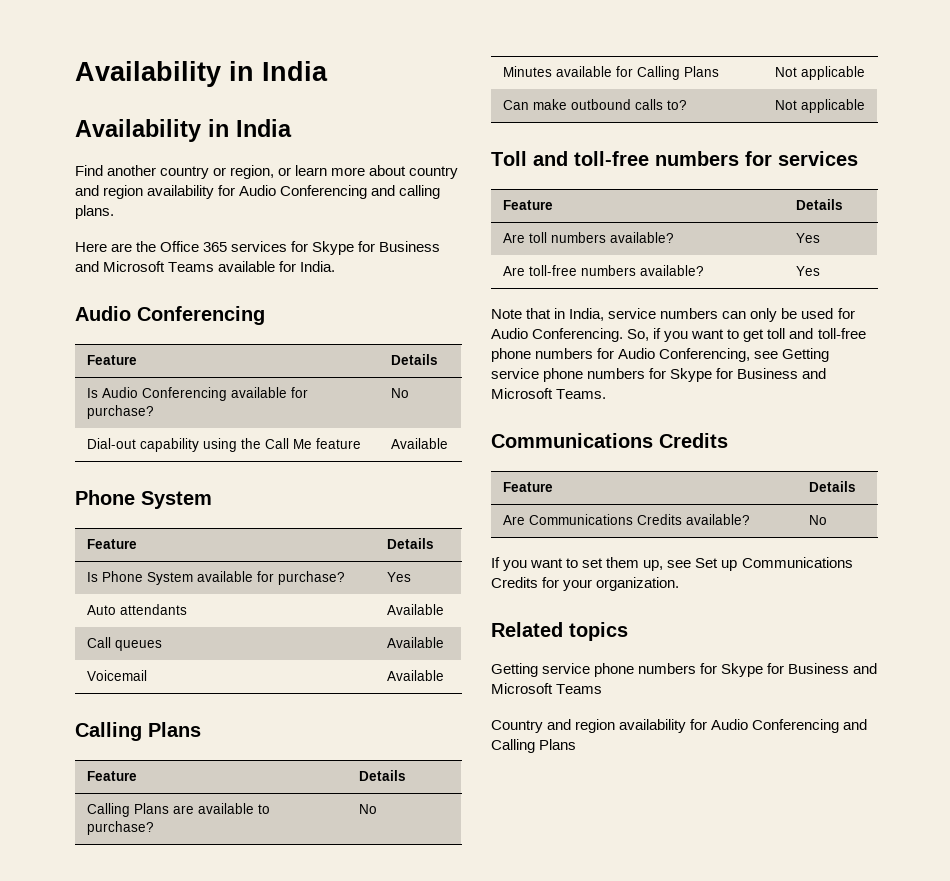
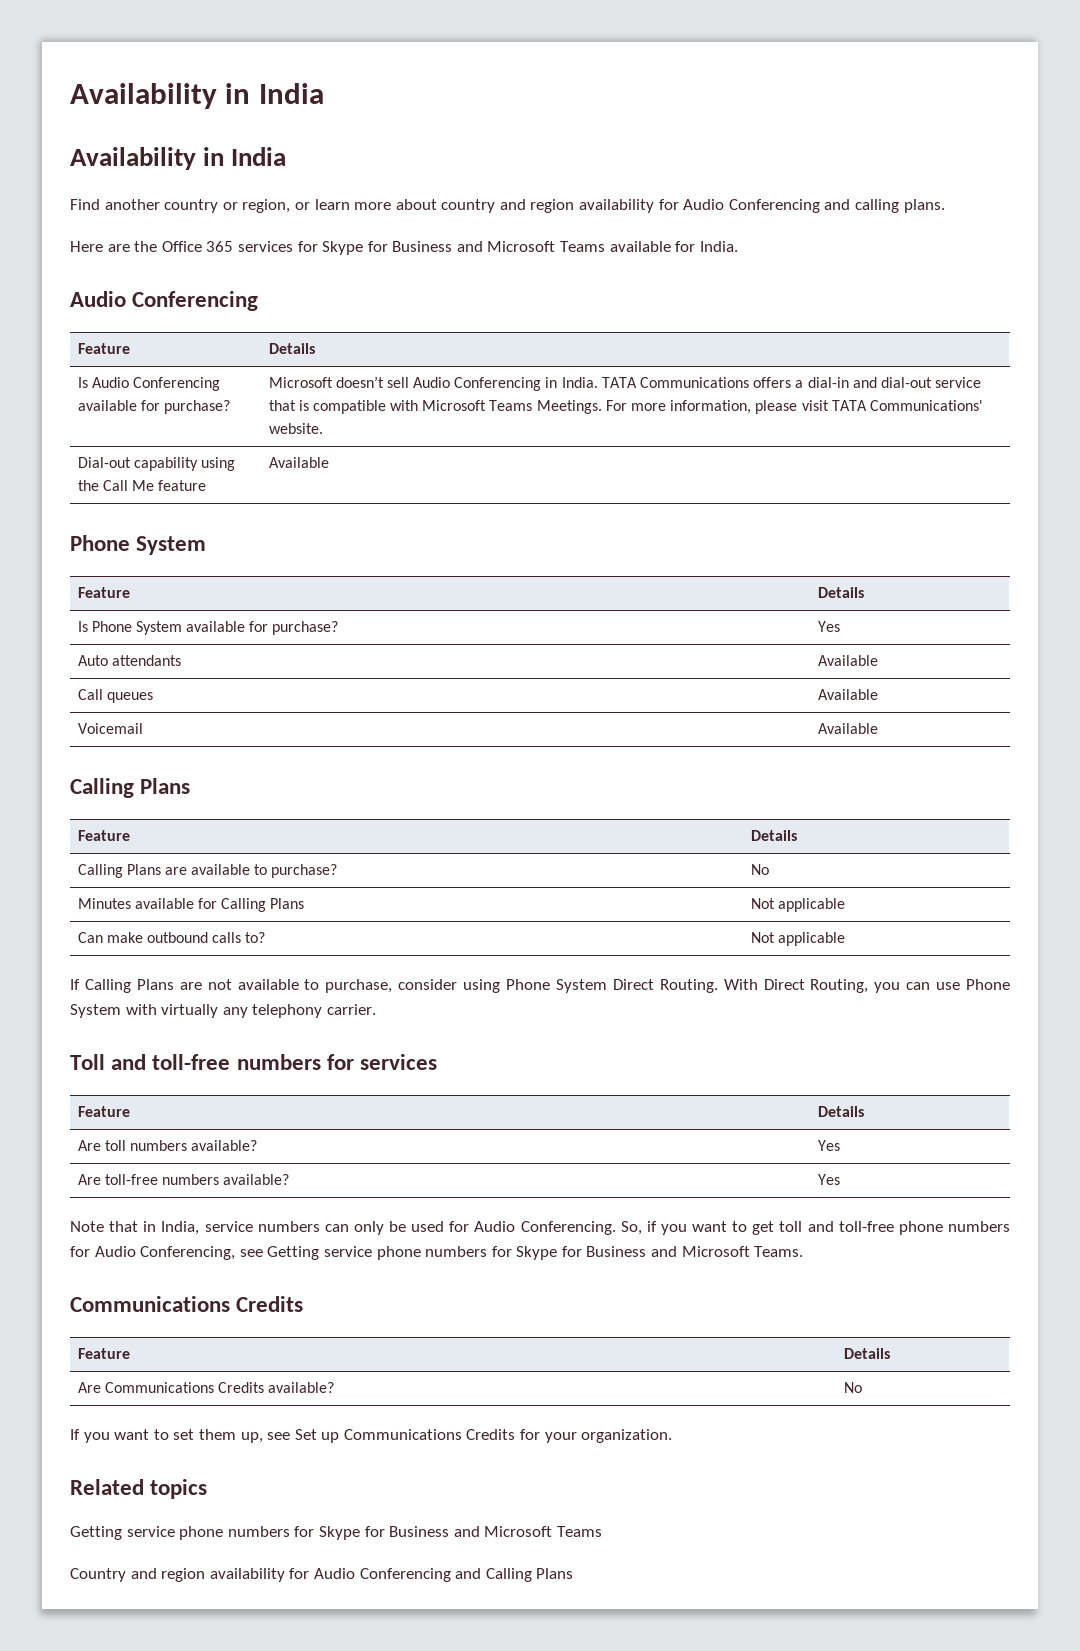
- Is Audio Conferencing available for purchase? | No
+ Is Audio Conferencing available for purchase? | Microsoft doesn’t sell Audio Conferencing in India. TATA Communications offers a dial-in and dial-out service that is compatible with Microsoft Teams Meetings. For more information, please visit TATA Communications' website.
+ If Calling Plans are not available to purchase, consider using Phone System Direct Routing. With Direct Routing, you can use Phone System with virtually any telephony carrier.

